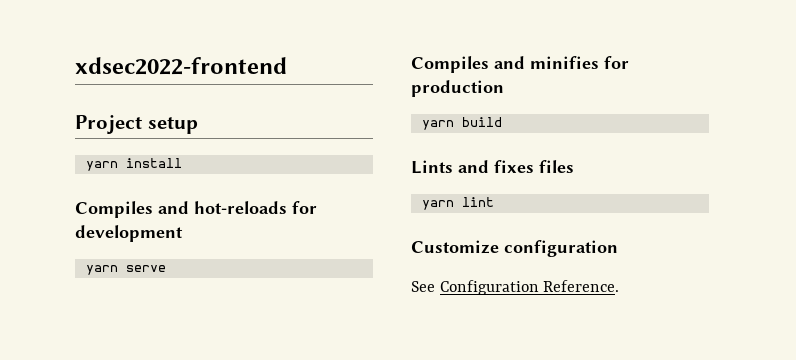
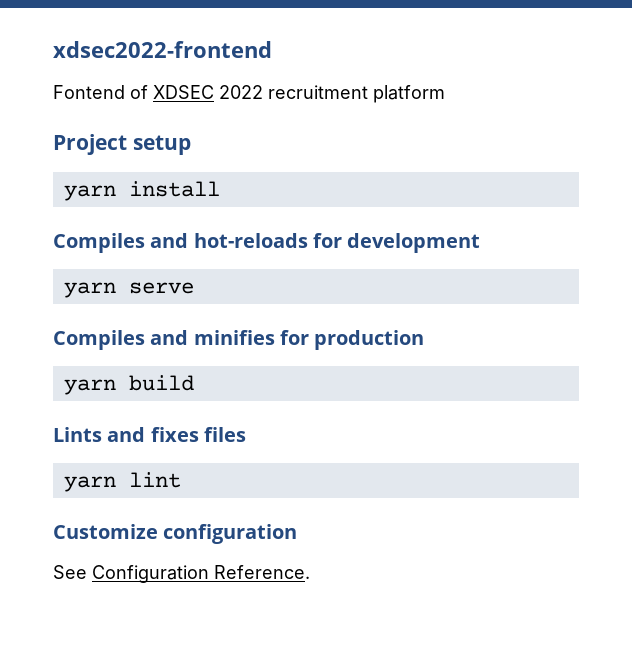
+ Fontend of XDSEC 2022 recruitment platform

